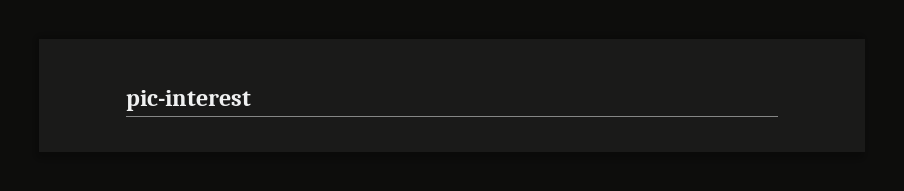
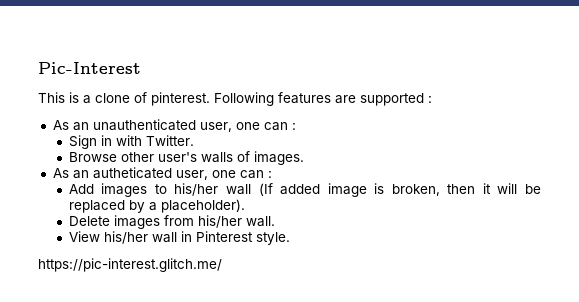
- pic-interest
+ Pic-Interest
+ This is a clone of pinterest. Following features are supported :
+ As an unauthenticated user, one can :
+ Sign in with Twitter.
+ Browse other user's walls of images.
+ As an autheticated user, one can :
+ Add images to his/her wall (If added image is broken, then it will be replaced by a placeholder).
+ Delete images from his/her wall.
+ View his/her wall in Pinterest style.
+ https://pic-interest.glitch.me/

